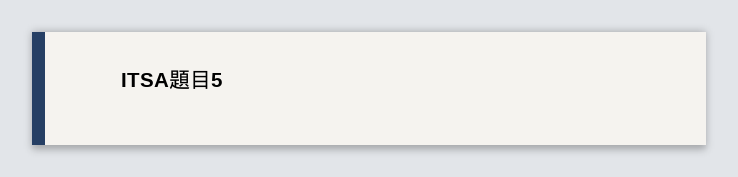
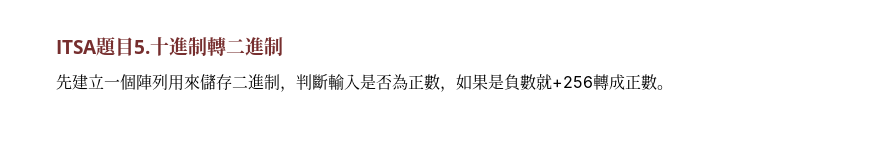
- ITSA題目5
+ ITSA題目5.十進制轉二進制
+ 先建立一個陣列用來儲存二進制，判斷輸入是否為正數，如果是負數就+256轉成正數。

